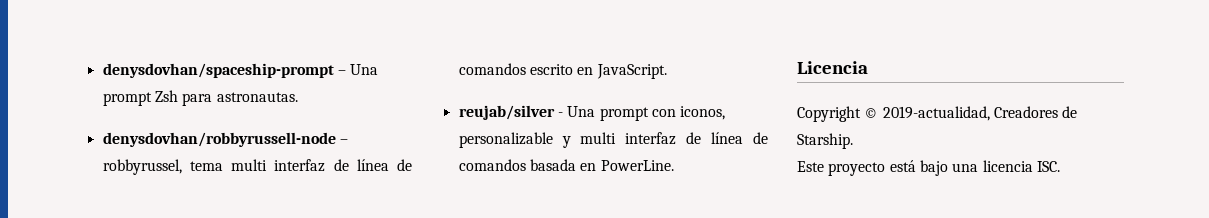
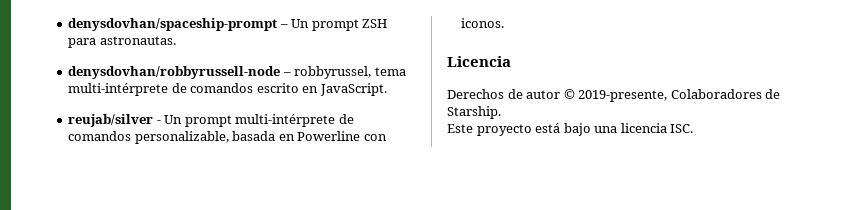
- denysdovhan/spaceship-prompt – Una prompt Zsh para astronautas.
+ denysdovhan/spaceship-prompt – Un prompt ZSH para astronautas.
- denysdovhan/robbyrussell-node – robbyrussel, tema multi interfaz de línea de comandos escrito en JavaScript.
+ denysdovhan/robbyrussell-node – robbyrussel, tema multi-intérprete de comandos escrito en JavaScript.
- reujab/silver - Una prompt con iconos, personalizable y multi interfaz de línea de comandos basada en PowerLine.
+ reujab/silver - Un prompt multi-intérprete de comandos personalizable, basada en Powerline con iconos.
  Licencia
- Copyright © 2019-actualidad, Creadores de Starship.
+ Derechos de autor © 2019-presente, Colaboradores de Starship.

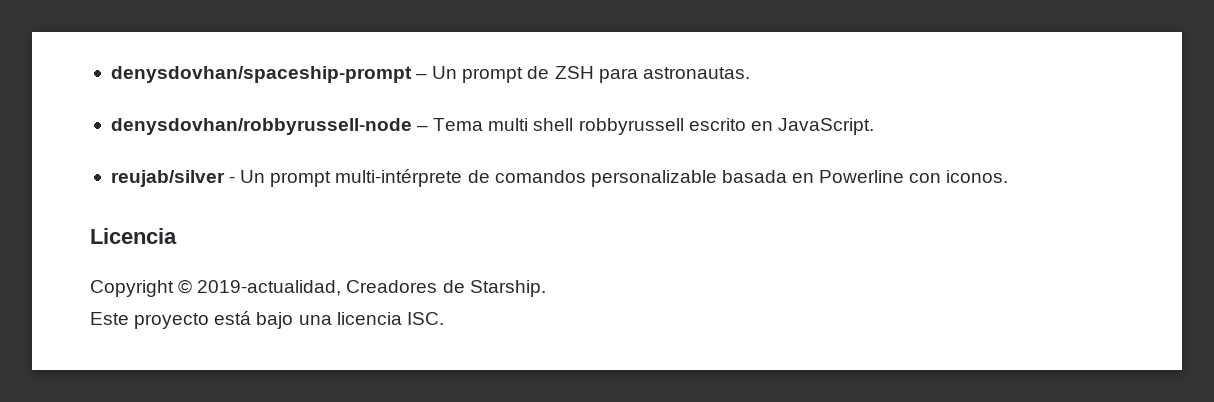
- denysdovhan/spaceship-prompt – Un prompt ZSH para astronautas.
+ denysdovhan/spaceship-prompt – Un prompt de ZSH para astronautas.
- denysdovhan/robbyrussell-node – robbyrussel, tema multi-intérprete de comandos escrito en JavaScript.
+ denysdovhan/robbyrussell-node – Tema multi shell robbyrussell escrito en JavaScript.
- reujab/silver - Un prompt multi-intérprete de comandos personalizable, basada en Powerline con iconos.
+ reujab/silver - Un prompt multi-intérprete de comandos personalizable basada en Powerline con iconos.
- Derechos de autor © 2019-presente, Colaboradores de Starship.
+ Copyright © 2019-actualidad, Creadores de Starship.

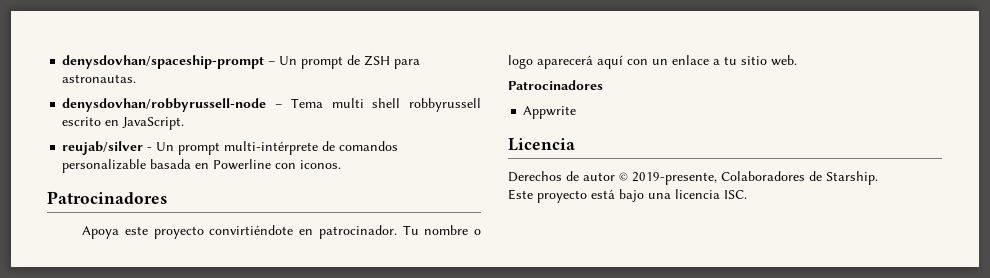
  reujab/silver - Un prompt multi-intérprete de comandos personalizable basada en Powerline con iconos.
+ Patrocinadores
+ Apoya este proyecto convirtiéndote en patrocinador. Tu nombre o logo aparecerá aquí con un enlace a tu sitio web.
+ Patrocinadores
+ Appwrite
  Licencia
- Copyright © 2019-actualidad, Creadores de Starship.
+ Derechos de autor © 2019-presente, Colaboradores de Starship.

